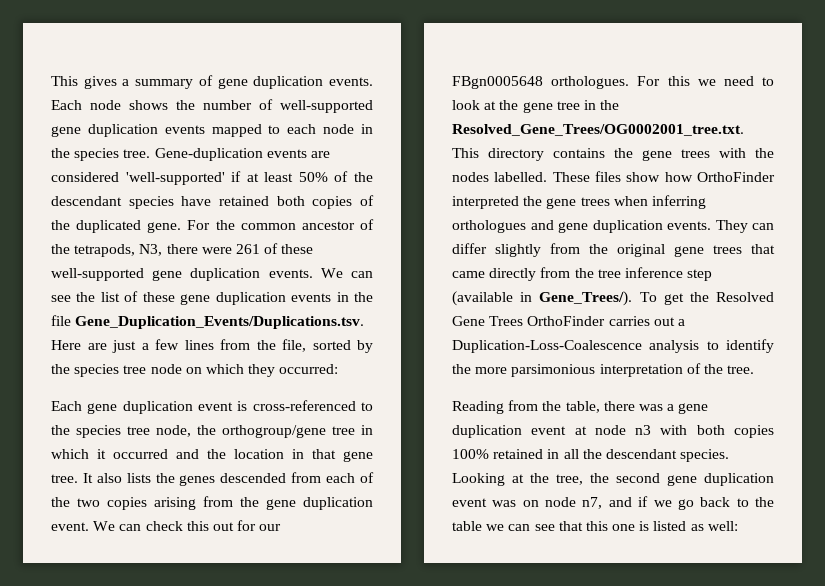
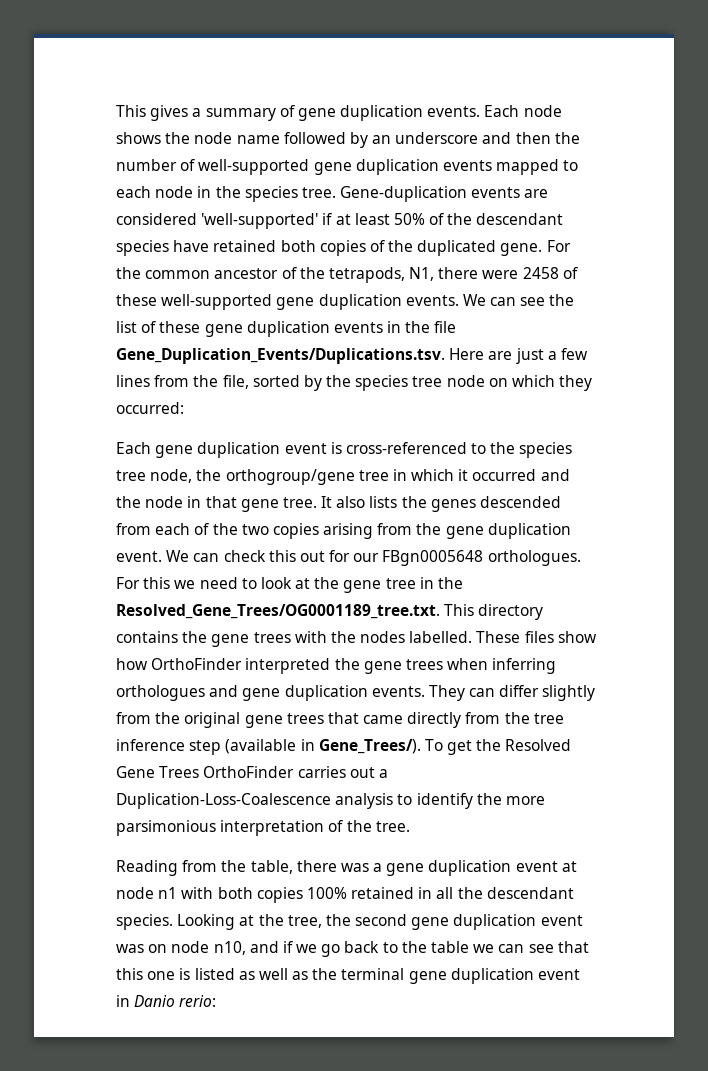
- Each node shows the number of well-supported gene duplication events mapped to each node in the species tree.
+ Each node shows the node name followed by an underscore and then the number of well-supported gene duplication events mapped to each node in the species tree.
- For the common ancestor of the tetrapods, N3, there were 261 of these well-supported gene duplication events.
+ For the common ancestor of the tetrapods, N1, there were 2458 of these well-supported gene duplication events.
- Each gene duplication event is cross-referenced to the species tree node, the orthogroup/gene tree in which it occurred and the location in that gene tree.
+ Each gene duplication event is cross-referenced to the species tree node, the orthogroup/gene tree in which it occurred and the node in that gene tree.
- For this we need to look at the gene tree in the Resolved_Gene_Trees/OG0002001_tree.txt. This directory contains the gene trees with the nodes labelled.
+ For this we need to look at the gene tree in the Resolved_Gene_Trees/OG0001189_tree.txt. This directory contains the gene trees with the nodes labelled.
- Reading from the table, there was a gene duplication event at node n3 with both copies 100% retained in all the descendant species.
+ Reading from the table, there was a gene duplication event at node n1 with both copies 100% retained in all the descendant species.
- Looking at the tree, the second gene duplication event was on node n7, and if we go back to the table we can see that this one is listed as well:
+ Looking at the tree, the second gene duplication event was on node n10, and if we go back to the table we can see that this one is listed as well as the terminal gene duplication event in Danio rerio:

